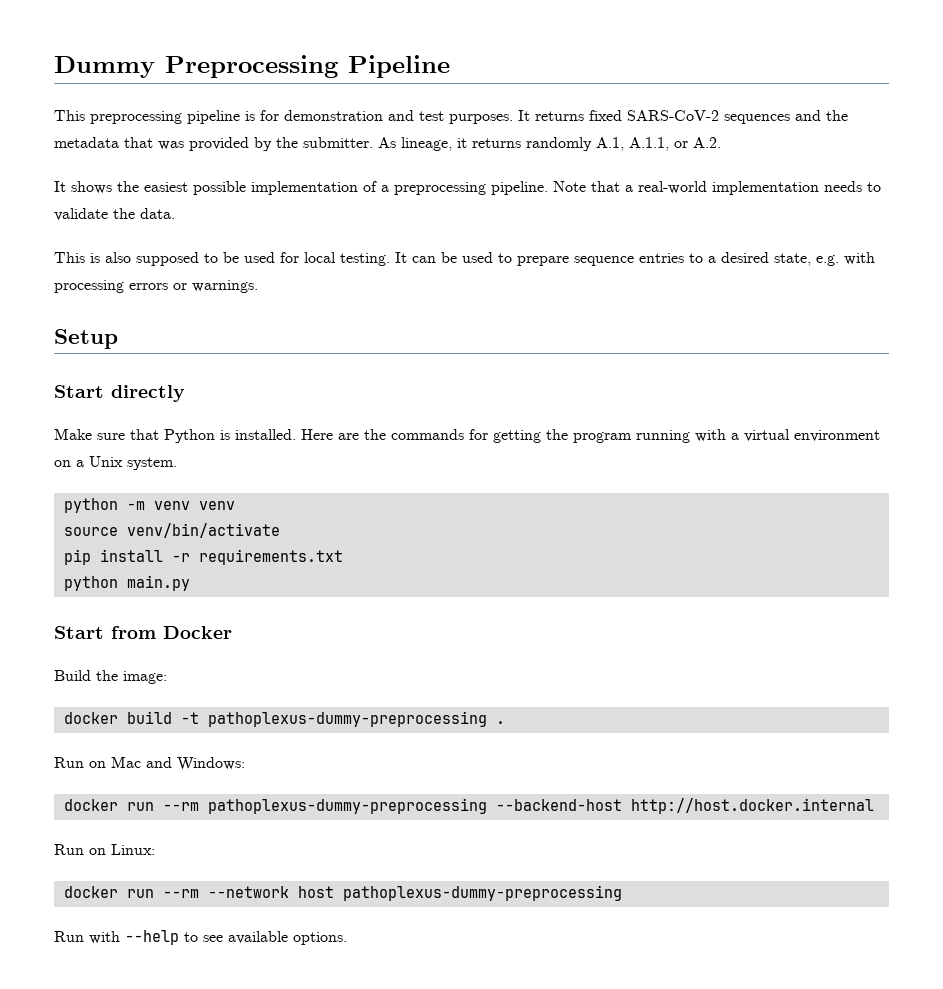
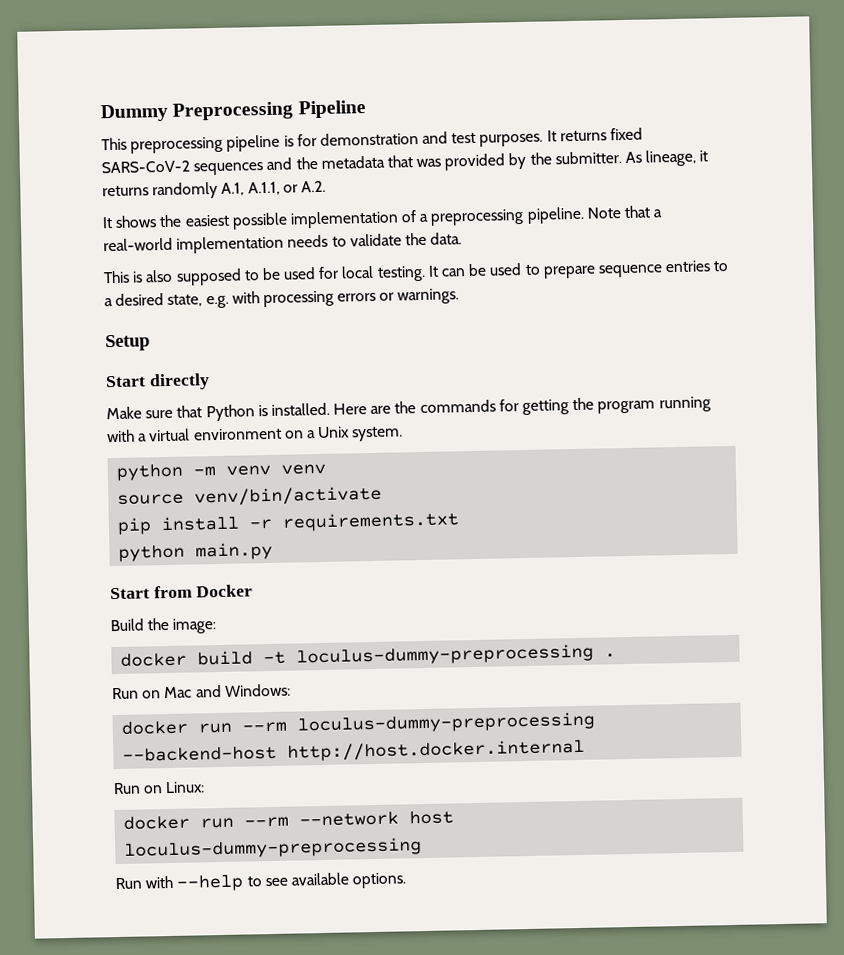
- docker build -t pathoplexus-dummy-preprocessing .
+ docker build -t loculus-dummy-preprocessing .
- docker run --rm pathoplexus-dummy-preprocessing --backend-host http://host.docker.internal
+ docker run --rm loculus-dummy-preprocessing --backend-host http://host.docker.internal
- docker run --rm --network host pathoplexus-dummy-preprocessing
+ docker run --rm --network host loculus-dummy-preprocessing

